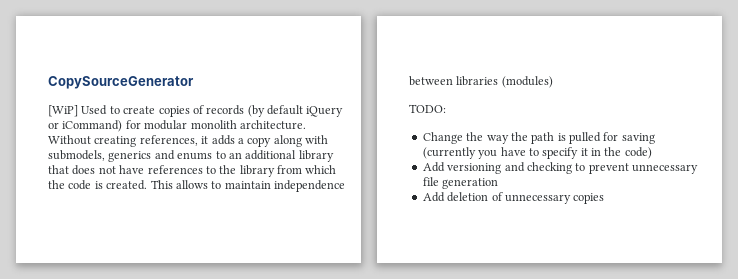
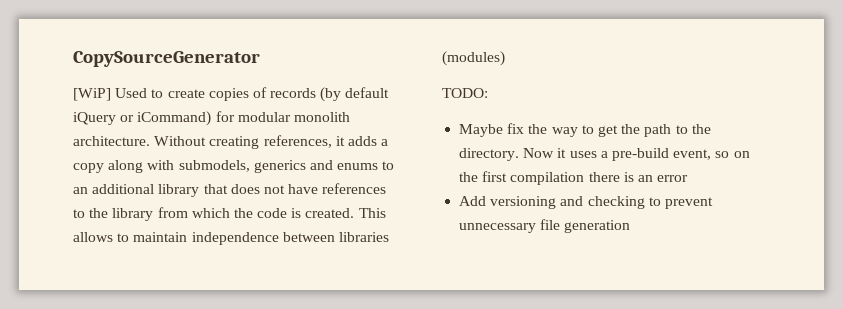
- Change the way the path is pulled for saving (currently you have to specify it in the code)
+ Maybe fix the way to get the path to the directory. Now it uses a pre-build event, so on the first compilation there is an error
- Add deletion of unnecessary copies

